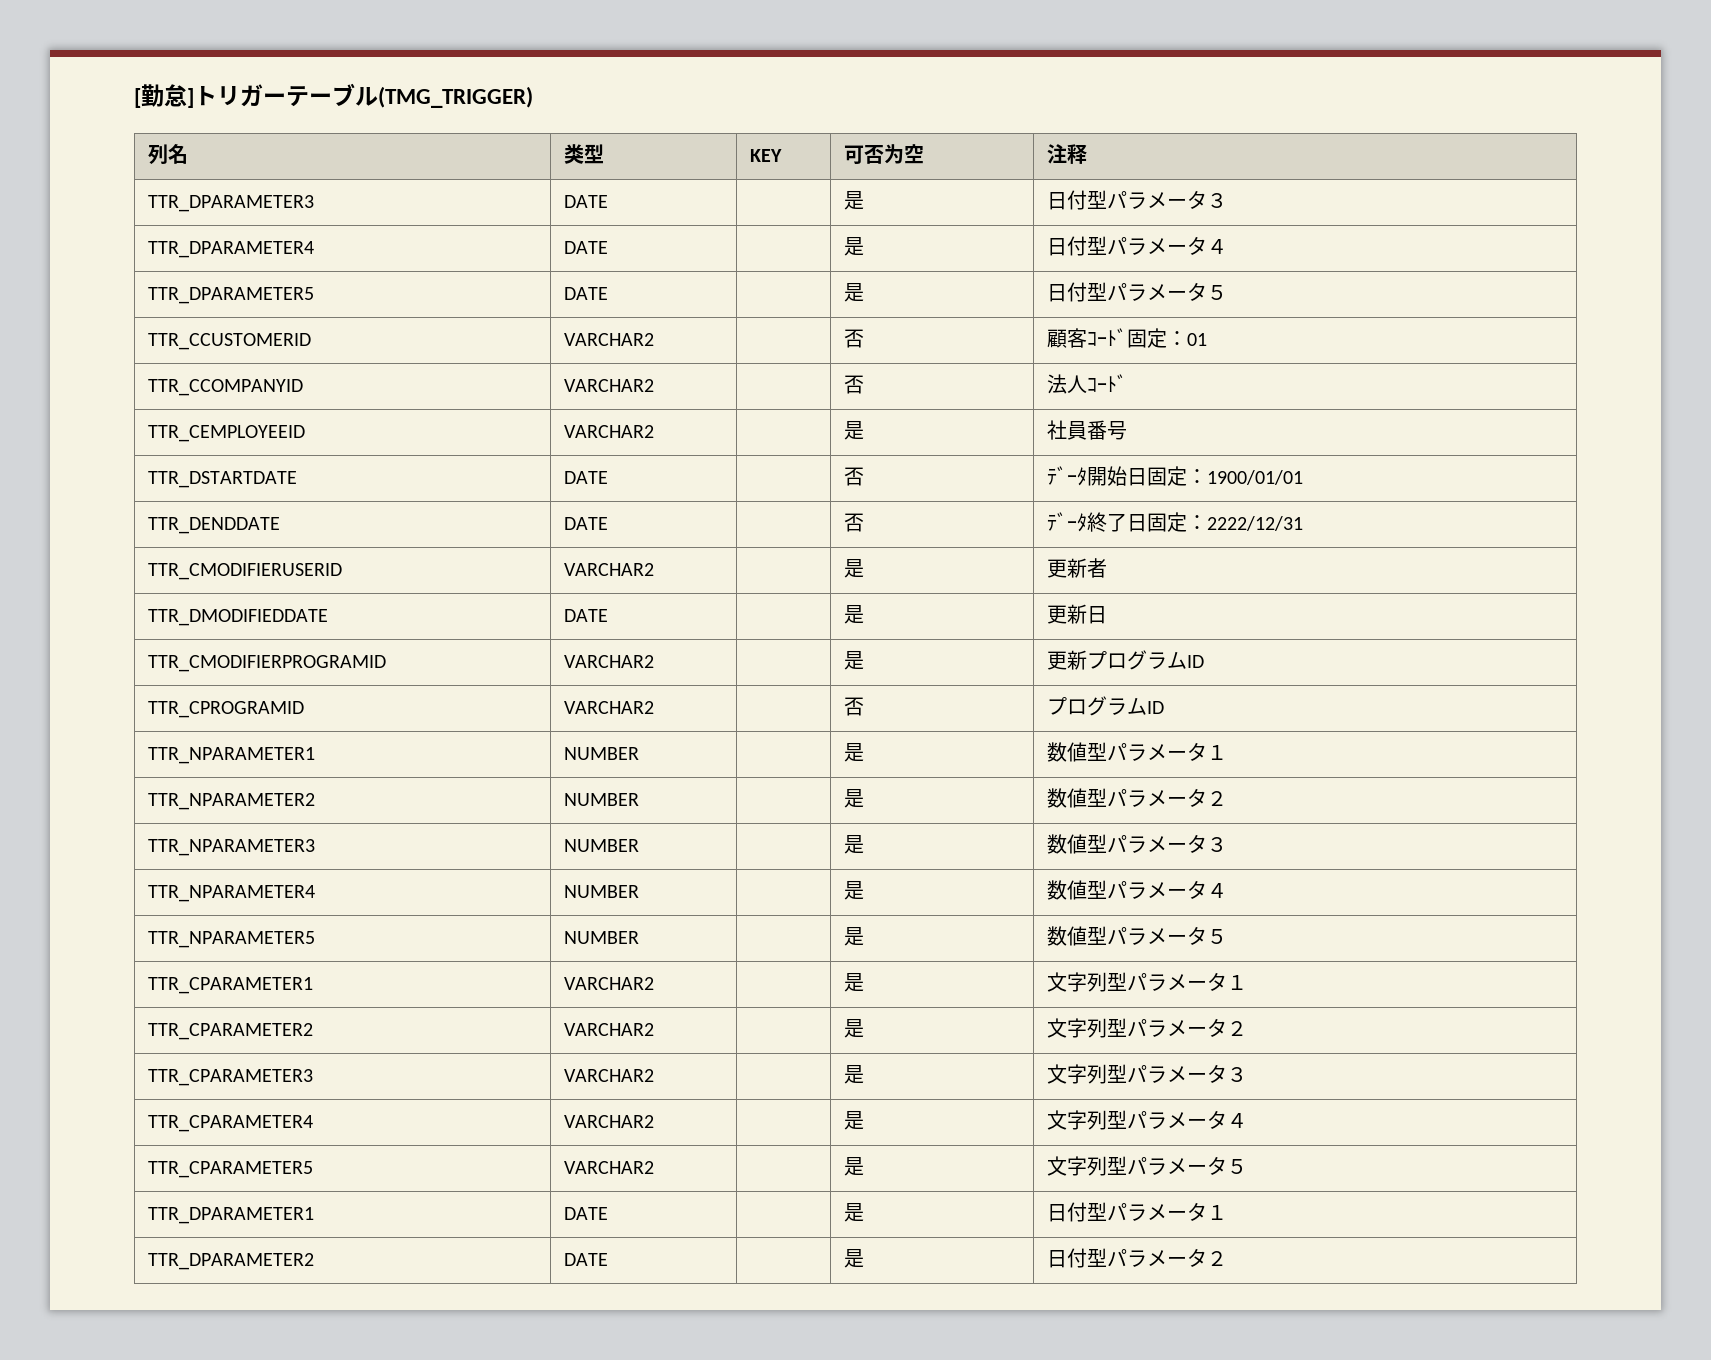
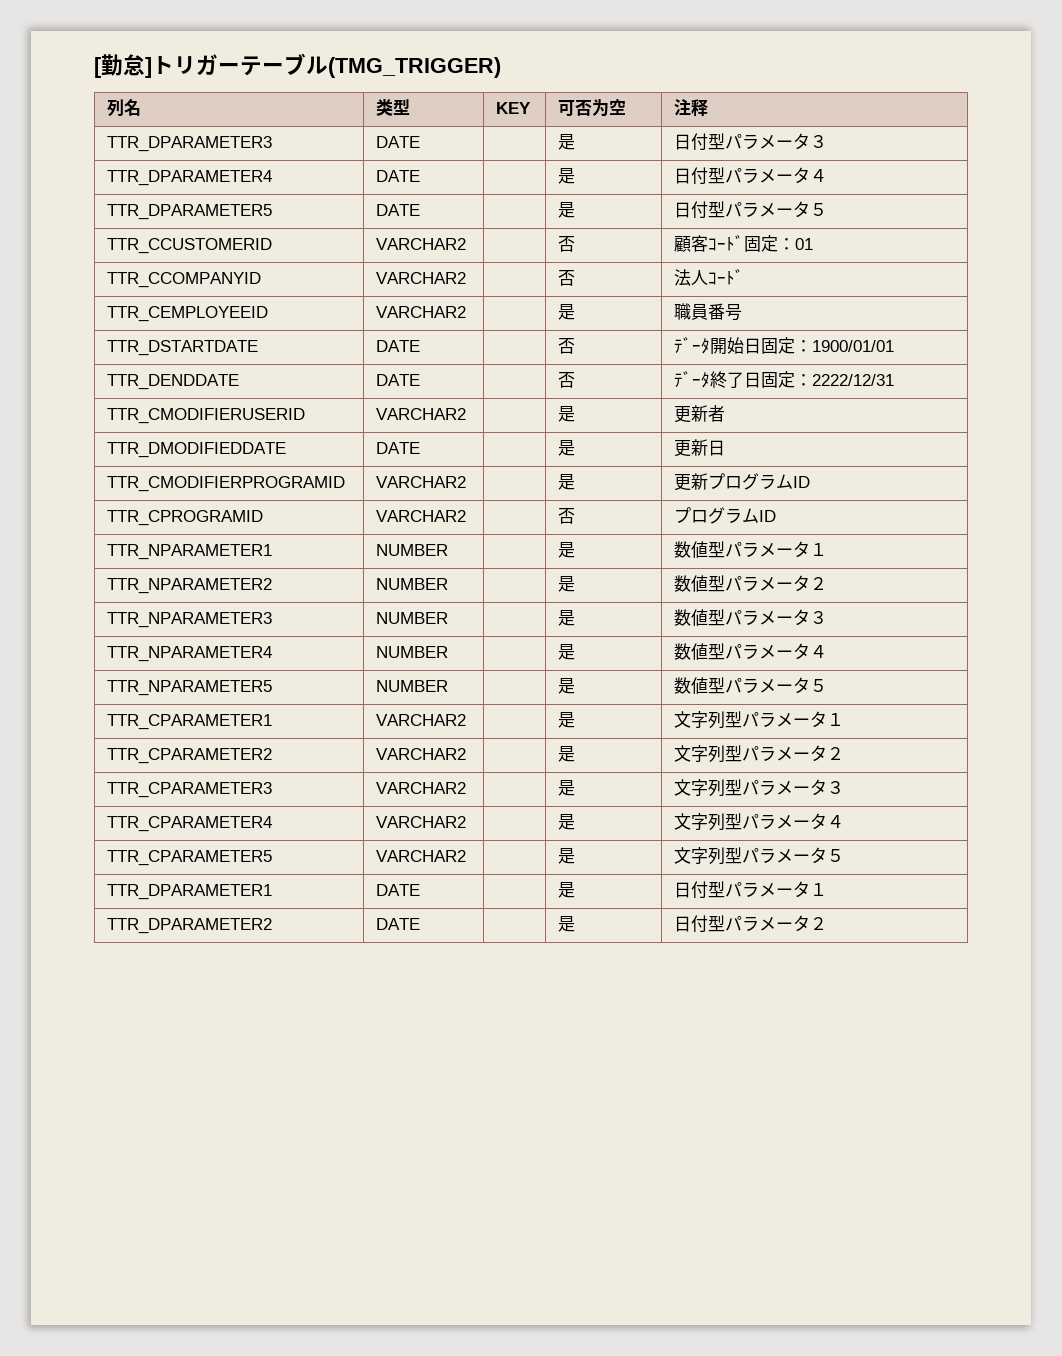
- TTR_CEMPLOYEEID | VARCHAR2 | | 是 | 社員番号
+ TTR_CEMPLOYEEID | VARCHAR2 | | 是 | 職員番号

